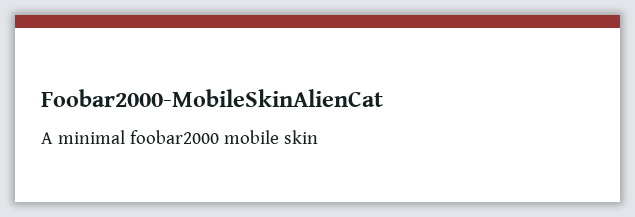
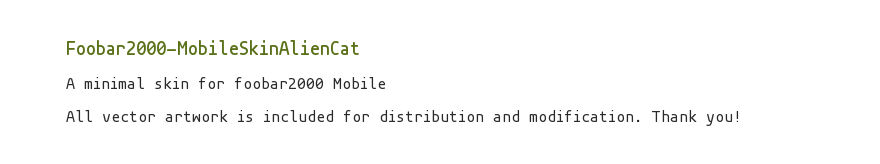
- A minimal foobar2000 mobile skin
+ A minimal skin for foobar2000 Mobile
+ All vector artwork is included for distribution and modification. Thank you!

